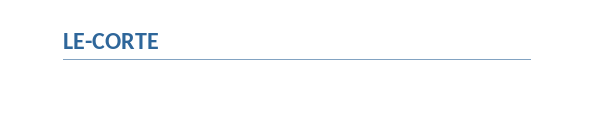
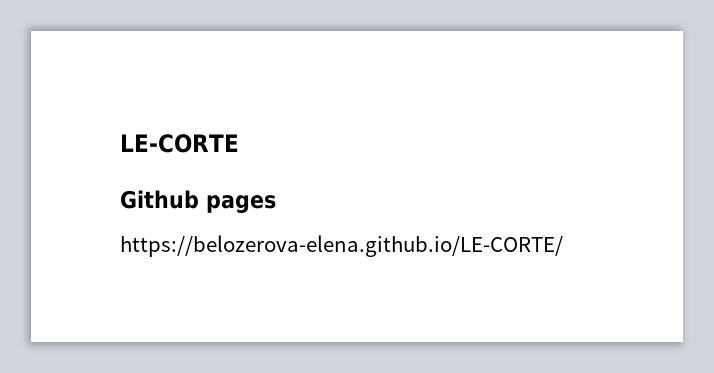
+ Github pages
+ https://belozerova-elena.github.io/LE-CORTE/

